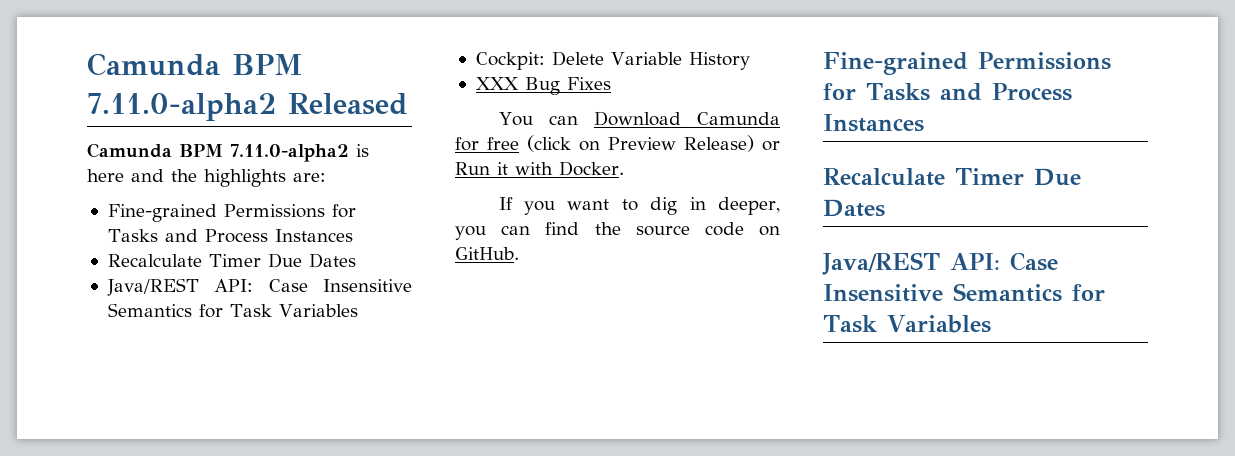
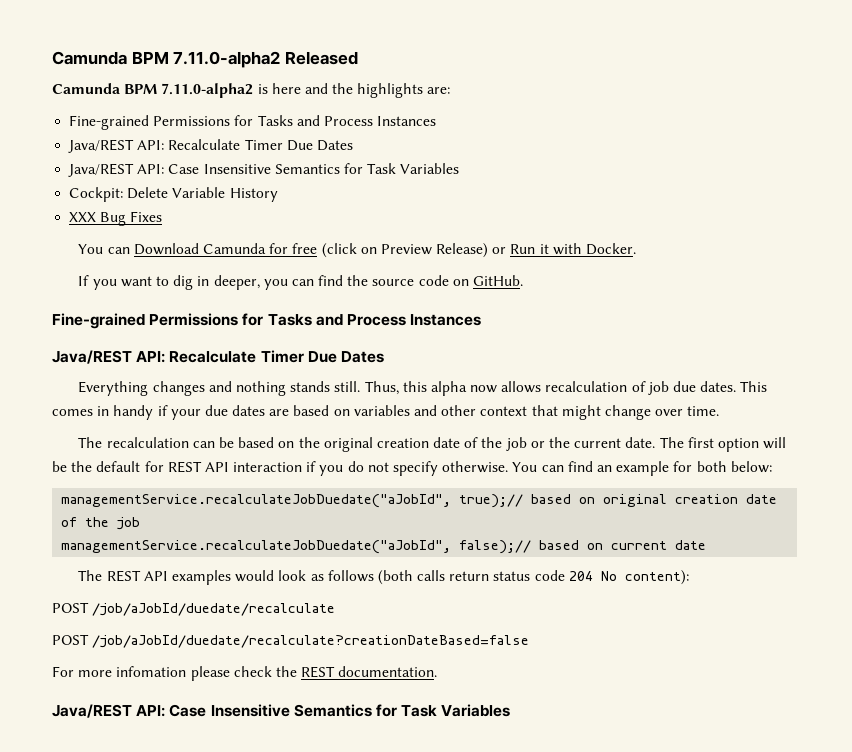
  Camunda BPM 7.11.0-alpha2 is here and the highlights are:
  Fine-grained Permissions for Tasks and Process Instances
- Recalculate Timer Due Dates
+ Java/REST API: Recalculate Timer Due Dates
  If you want to dig in deeper, you can find the source code on GitHub.
  Fine-grained Permissions for Tasks and Process Instances
- Recalculate Timer Due Dates
+ Java/REST API: Recalculate Timer Due Dates
+ Everything changes and nothing stands still. Thus, this alpha now allows recalculation of job due dates. This comes in handy if your due dates are based on variables and other context that might change over time.
+ The recalculation can be based on the original creation date of the job or the current date. The first option will be the default for REST API interaction if you do not specify otherwise. You can find an example for both below:
+ managementService.recalculateJobDuedate("aJobId", true);// based on original creation date of the job
+ managementService.recalculateJobDuedate("aJobId", false);// based on current date
+ The REST API examples would look as follows (both calls return status code 204 No content):
+ POST /job/aJobId/duedate/recalculate
+ POST /job/aJobId/duedate/recalculate?creationDateBased=false
+ For more infomation please check the REST documentation.

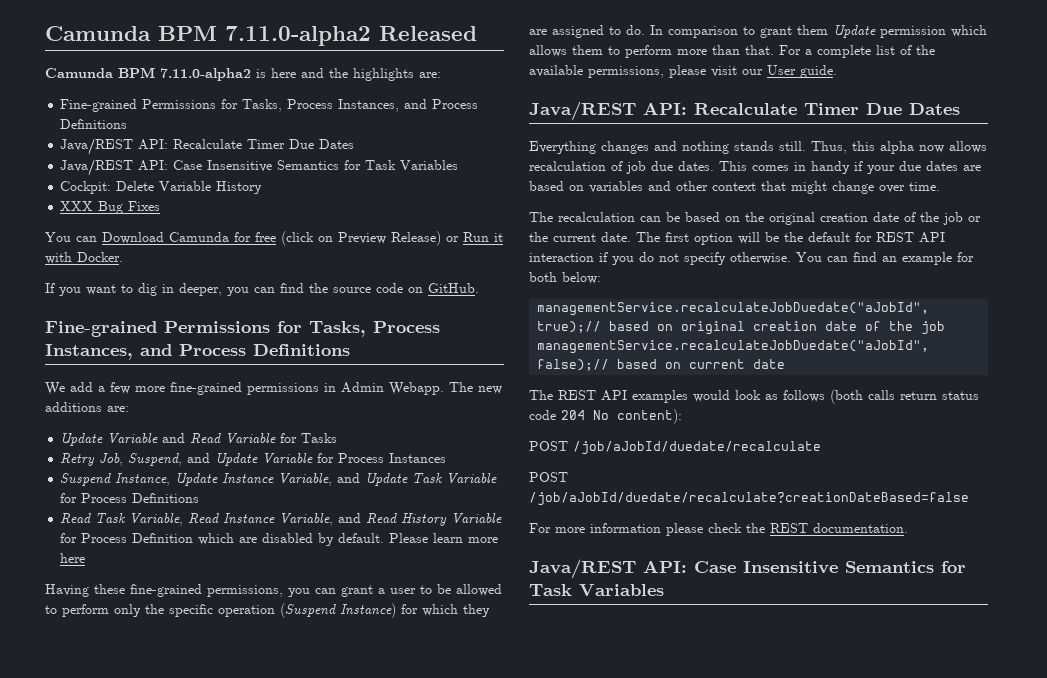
  Camunda BPM 7.11.0-alpha2 is here and the highlights are:
- Fine-grained Permissions for Tasks and Process Instances
+ Fine-grained Permissions for Tasks, Process Instances, and Process Definitions
  If you want to dig in deeper, you can find the source code on GitHub.
- Fine-grained Permissions for Tasks and Process Instances
+ Fine-grained Permissions for Tasks, Process Instances, and Process Definitions
+ We add a few more fine-grained permissions in Admin Webapp. The new additions are:
+ Update Variable and Read Variable for Tasks
+ Retry Job, Suspend, and Update Variable for Process Instances
+ Suspend Instance, Update Instance Variable, and Update Task Variable for Process Definitions
+ Read Task Variable, Read Instance Variable, and Read History Variable for Process Definition which are disabled by default. Please learn more here
+ Having these fine-grained permissions, you can grant a user to be allowed to perform only the specific operation (Suspend Instance) for which they are assigned to do. In comparison to grant them Update permission which allows them to perform more than that. For a complete list of the available permissions, please visit our User guide.
- For more infomation please check the REST documentation.
+ For more information please check the REST documentation.

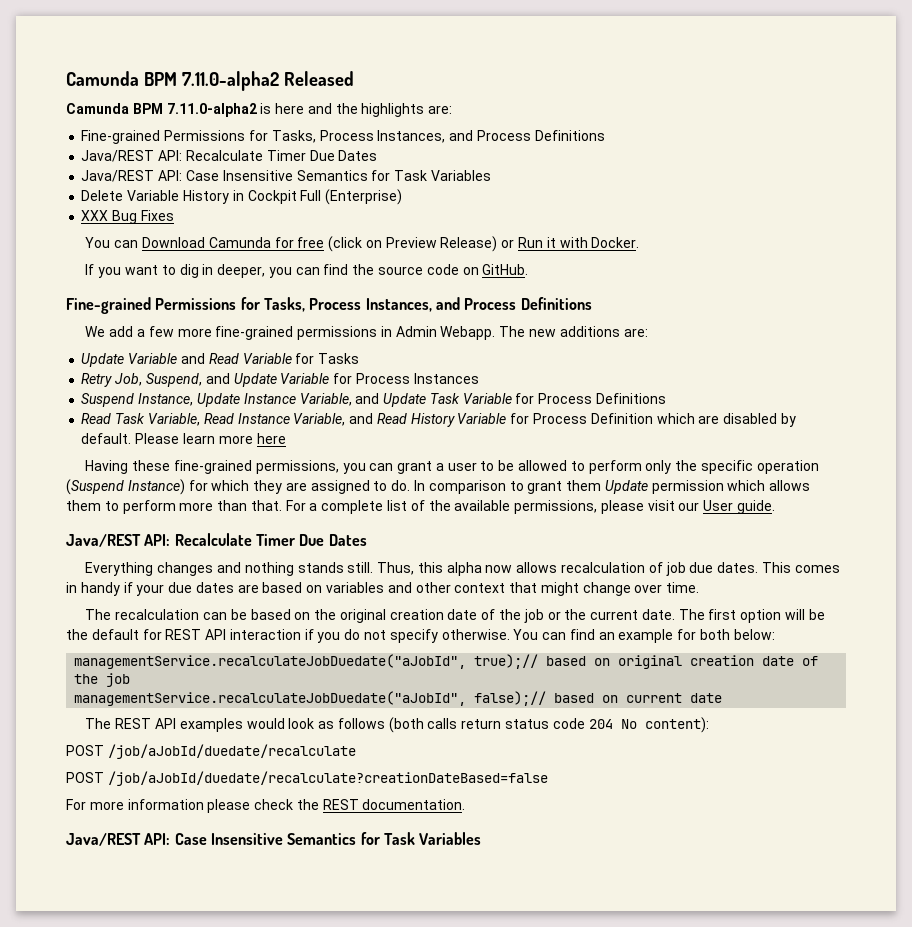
- Cockpit: Delete Variable History
+ Delete Variable History in Cockpit Full (Enterprise)

